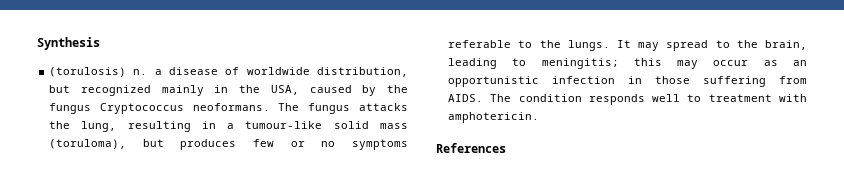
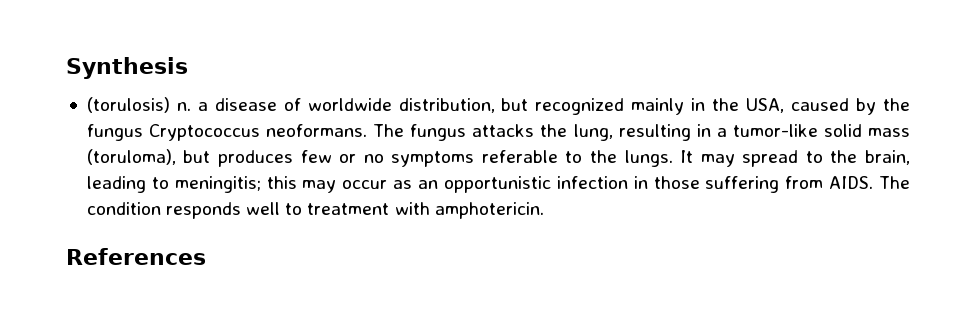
- The fungus attacks the lung, resulting in a tumour-like solid mass (toruloma), but produces few or no symptoms referable to the lungs.
+ The fungus attacks the lung, resulting in a tumor-like solid mass (toruloma), but produces few or no symptoms referable to the lungs.

